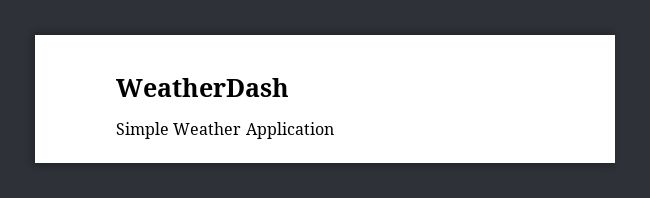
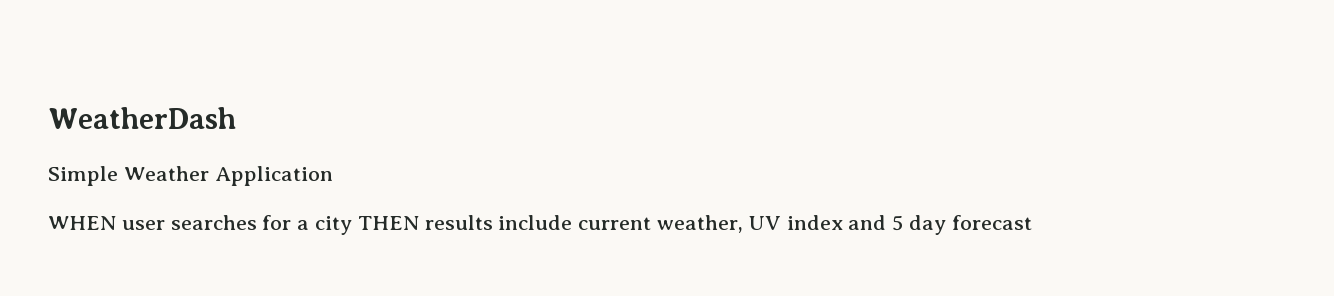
+ WHEN user searches for a city THEN results include current weather, UV index and 5 day forecast

